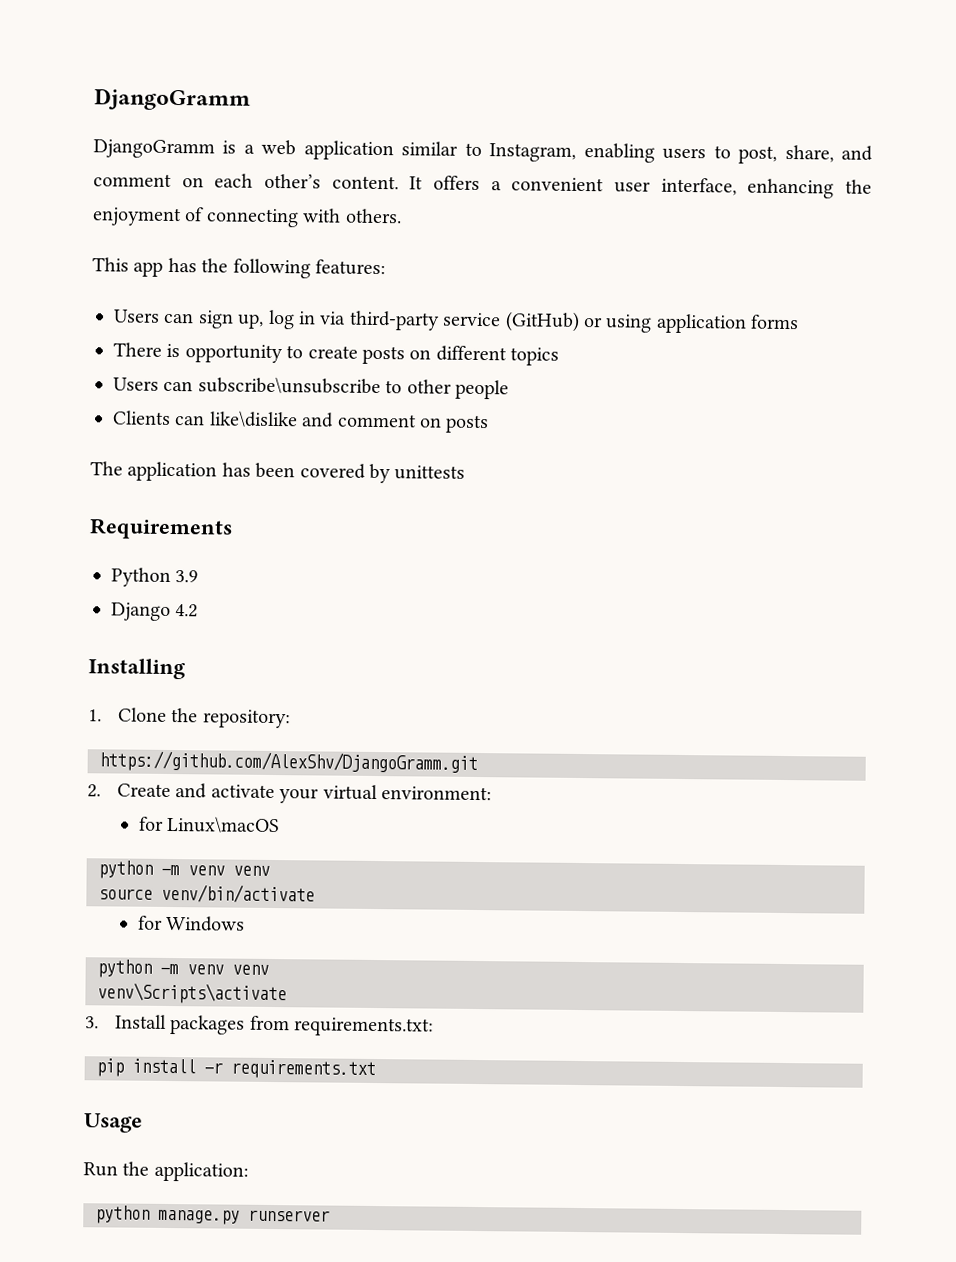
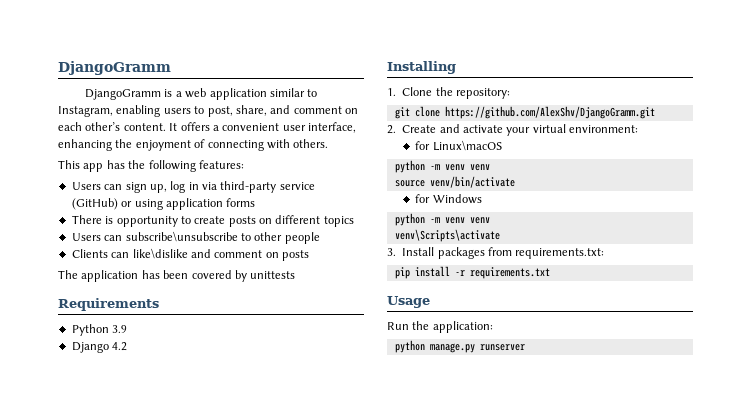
- https://github.com/AlexShv/DjangoGramm.git
+ git clone https://github.com/AlexShv/DjangoGramm.git

